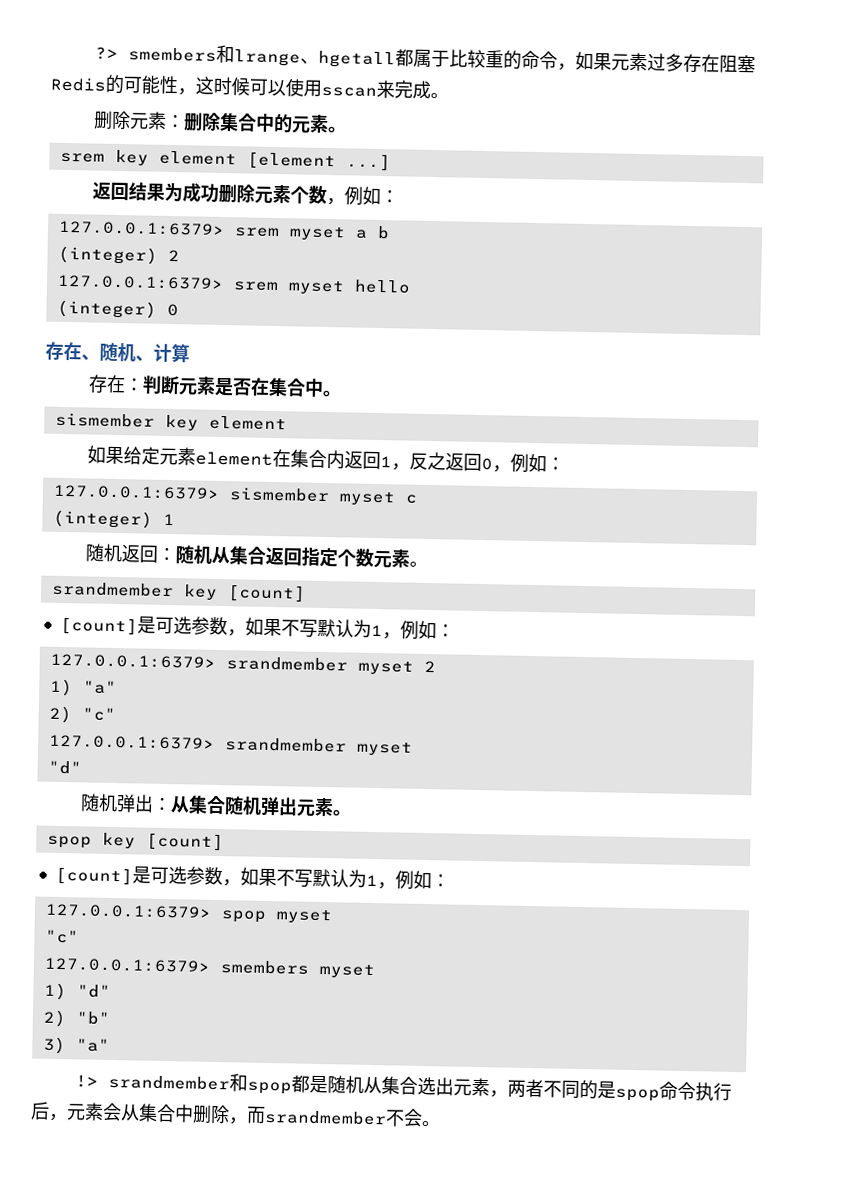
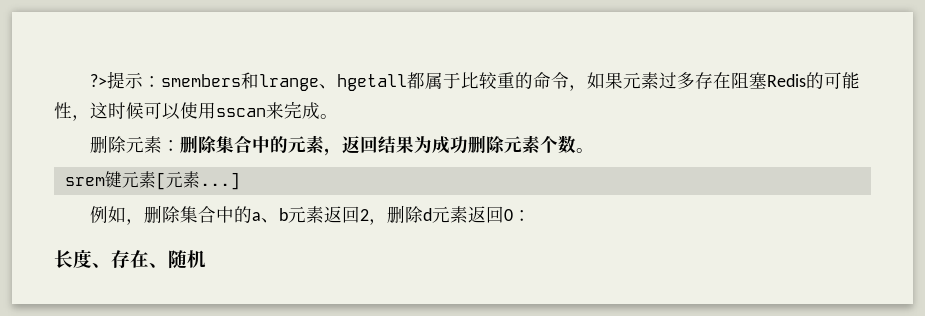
- ?> smembers和lrange、hgetall都属于比较重的命令，如果元素过多存在阻塞Redis的可能性，这时候可以使用sscan来完成。
+ ?>提示：smembers和lrange、hgetall都属于比较重的命令，如果元素过多存在阻塞Redis的可能性，这时候可以使用sscan来完成。
- 删除元素：删除集合中的元素。
- srem key element [element ...]
- 返回结果为成功删除元素个数，例如：
- 127.0.0.1:6379> srem myset a b
- (integer) 2
- 127.0.0.1:6379> srem myset hello
- (integer) 0
- 存在、随机、计算
- 存在：判断元素是否在集合中。
- sismember key element
- 如果给定元素element在集合内返回1，反之返回0，例如：
- 127.0.0.1:6379> sismember myset c
- (integer) 1
- 随机返回：随机从集合返回指定个数元素。
- srandmember key [count]
- [count]是可选参数，如果不写默认为1，例如：
- 127.0.0.1:6379> srandmember myset 2
- 1) "a"
- 2) "c"
- 127.0.0.1:6379> srandmember myset
- "d"
- 随机弹出：从集合随机弹出元素。
- spop key [count]
- [count]是可选参数，如果不写默认为1，例如：
- 127.0.0.1:6379> spop myset
- "c"
- 127.0.0.1:6379> smembers myset
- 1) "d"
- 2) "b"
- 3) "a"
- !> srandmember和spop都是随机从集合选出元素，两者不同的是spop命令执行后，元素会从集合中删除，而srandmember不会。
+ 删除元素：删除集合中的元素，返回结果为成功删除元素个数。
+ srem键元素[元素...]
+ 例如，删除集合中的a、b元素返回2，删除d元素返回0：
+ 长度、存在、随机

